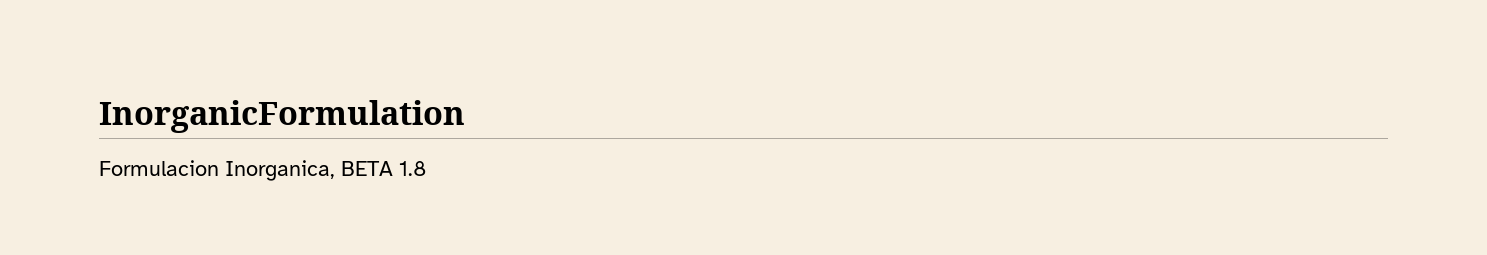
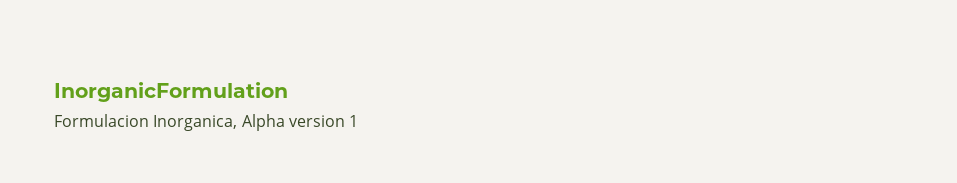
- Formulacion Inorganica, BETA 1.8
+ Formulacion Inorganica, Alpha version 1

